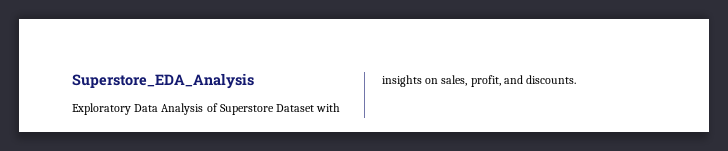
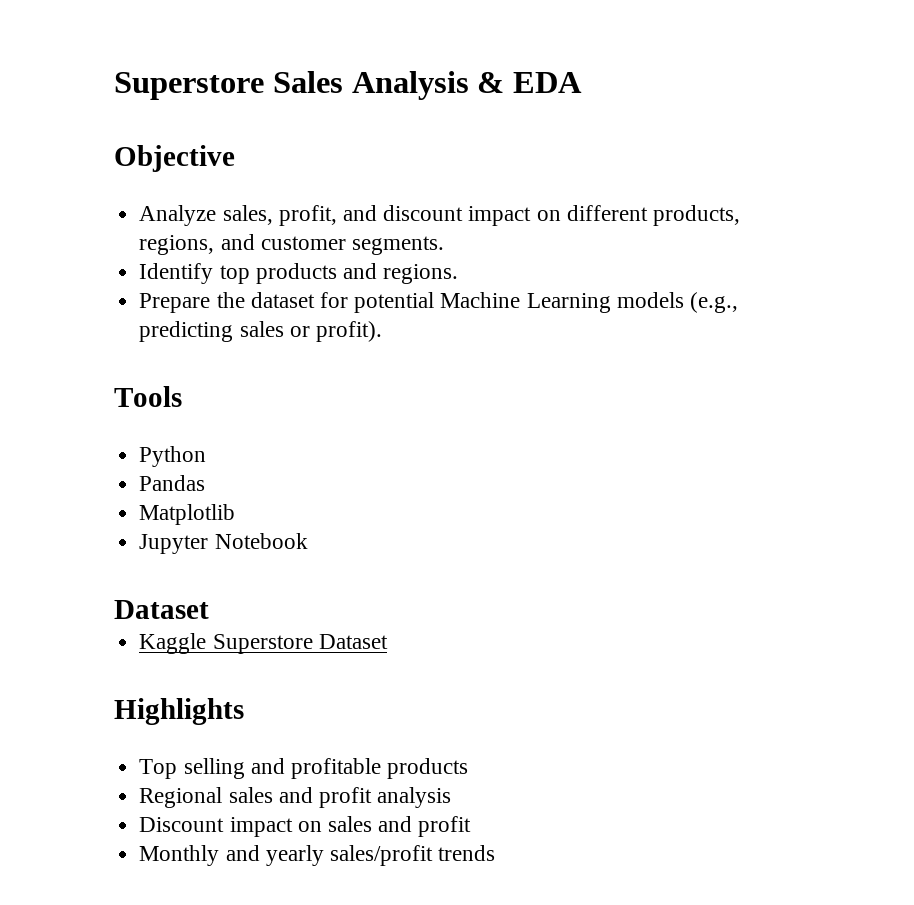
- Superstore_EDA_Analysis
- Exploratory Data Analysis of Superstore Dataset with insights on sales, profit, and discounts.
+ Superstore Sales Analysis & EDA
+ Objective
+ Analyze sales, profit, and discount impact on different products, regions, and customer segments.
+ Identify top products and regions.
+ Prepare the dataset for potential Machine Learning models (e.g., predicting sales or profit).
+ Tools
+ Python
+ Pandas
+ Matplotlib
+ Jupyter Notebook
+ Dataset
+ Kaggle Superstore Dataset
+ Highlights
+ Top selling and profitable products
+ Regional sales and profit analysis
+ Discount impact on sales and profit
+ Monthly and yearly sales/profit trends

